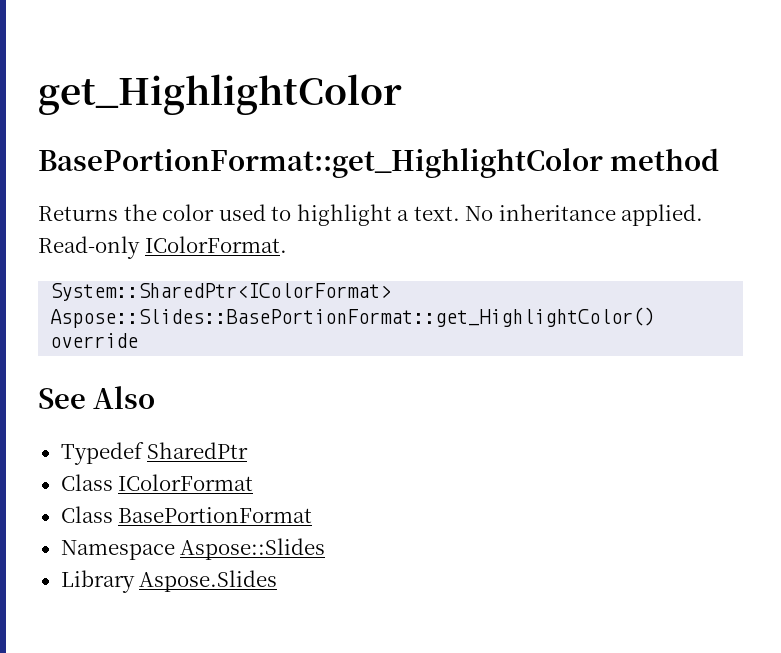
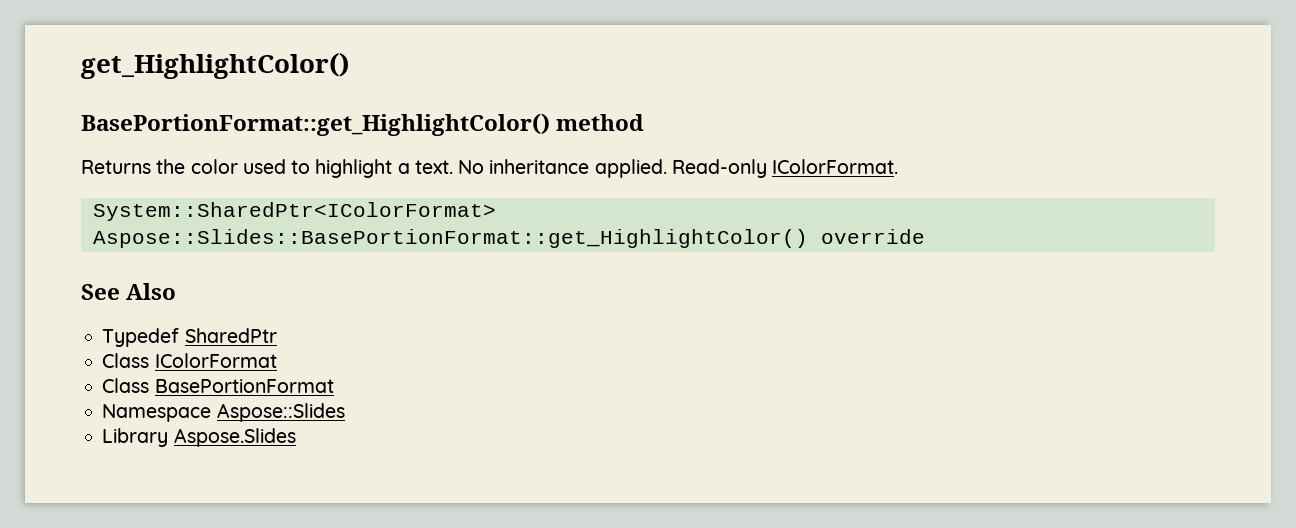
- get_HighlightColor
- BasePortionFormat::get_HighlightColor method
+ get_HighlightColor()
+ BasePortionFormat::get_HighlightColor() method

